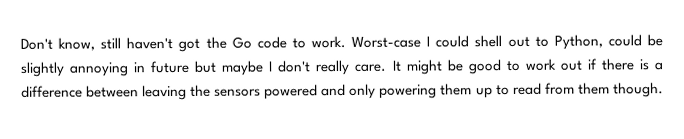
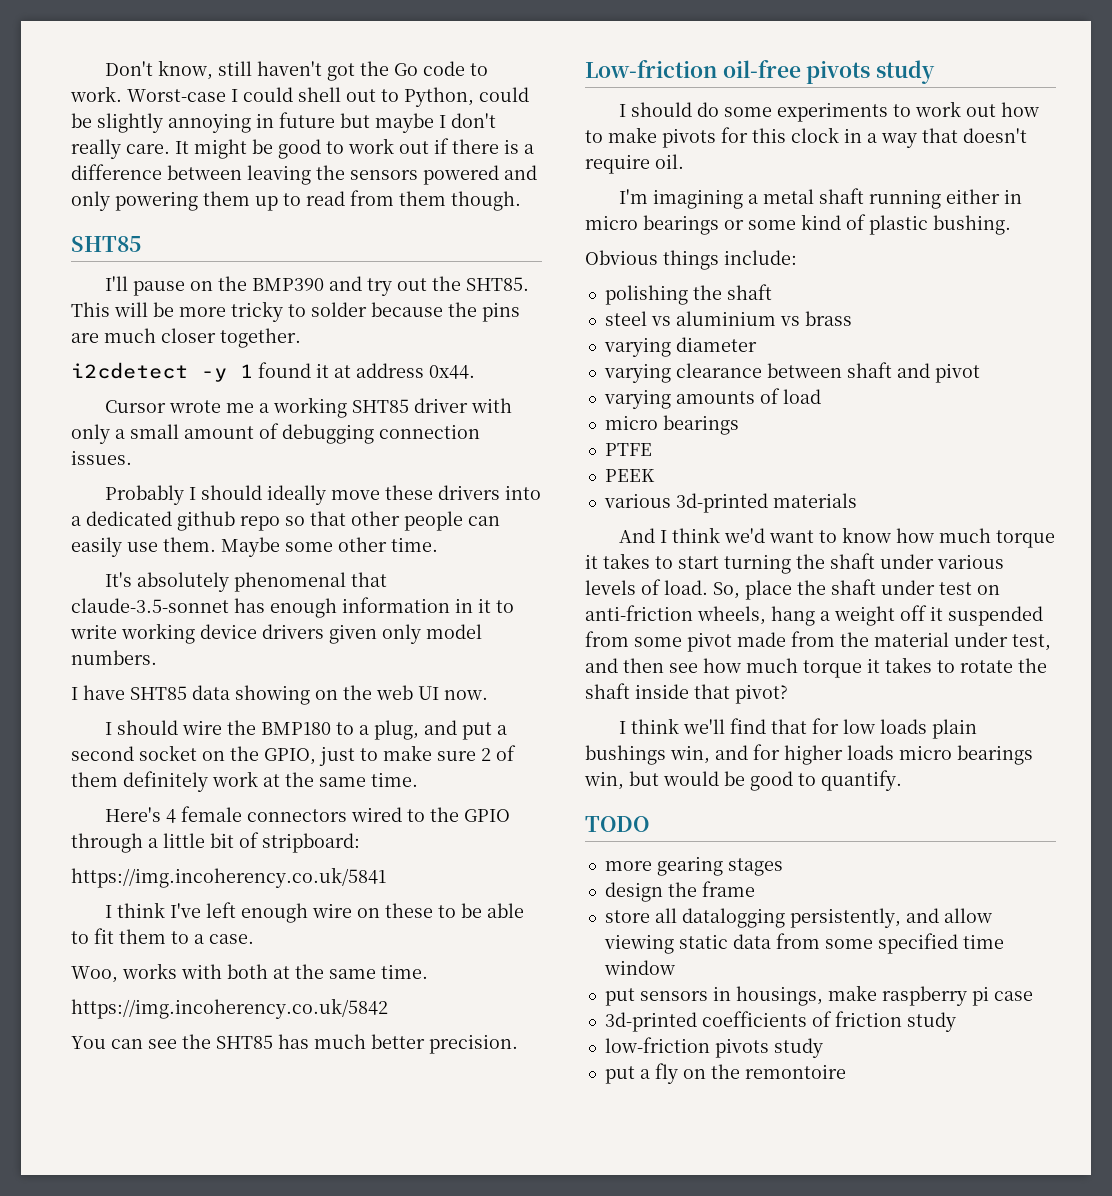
  It might be good to work out if there is a difference between leaving the sensors powered and only powering them up to read from them though.
+ SHT85
+ I'll pause on the BMP390 and try out the SHT85. This will be more tricky to solder because the pins are much closer together.
+ i2cdetect -y 1 found it at address 0x44.
+ Cursor wrote me a working SHT85 driver with only a small amount of debugging connection issues.
+ Probably I should ideally move these drivers into a dedicated github repo so that other people can easily use them. Maybe some other time.
+ It's absolutely phenomenal that claude-3.5-sonnet has enough information in it to write working device drivers given only model numbers.
+ I have SHT85 data showing on the web UI now.
+ I should wire the BMP180 to a plug, and put a second socket on the GPIO, just to make sure 2 of them definitely work at the same time.
+ Here's 4 female connectors wired to the GPIO through a little bit of stripboard:
+ https://img.incoherency.co.uk/5841
+ I think I've left enough wire on these to be able to fit them to a case.
+ Woo, works with both at the same time.
+ https://img.incoherency.co.uk/5842
+ You can see the SHT85 has much better precision.
+ Low-friction oil-free pivots study
+ I should do some experiments to work out how to make pivots for this clock in a way that doesn't require oil.
+ I'm imagining a metal shaft running either in micro bearings or some kind of plastic bushing.
+ Obvious things include:
+ polishing the shaft
+ steel vs aluminium vs brass
+ varying diameter
+ varying clearance between shaft and pivot
+ varying amounts of load
+ micro bearings
+ PTFE
+ PEEK
+ various 3d-printed materials
+ And I think we'd want to know how much torque it takes to start turning the shaft under various levels of load. So, place the shaft under test on anti-friction wheels, hang a weight off it suspended from some pivot made from the material under test, and then see how much torque it takes to rotate the shaft inside that pivot?
+ I think we'll find that for low loads plain bushings win, and for higher loads micro bearings win, but would be good to quantify.
+ TODO
+ more gearing stages
+ design the frame
+ store all datalogging persistently, and allow viewing static data from some specified time window
+ put sensors in housings, make raspberry pi case
+ 3d-printed coefficients of friction study
+ low-friction pivots study
+ put a fly on the remontoire

